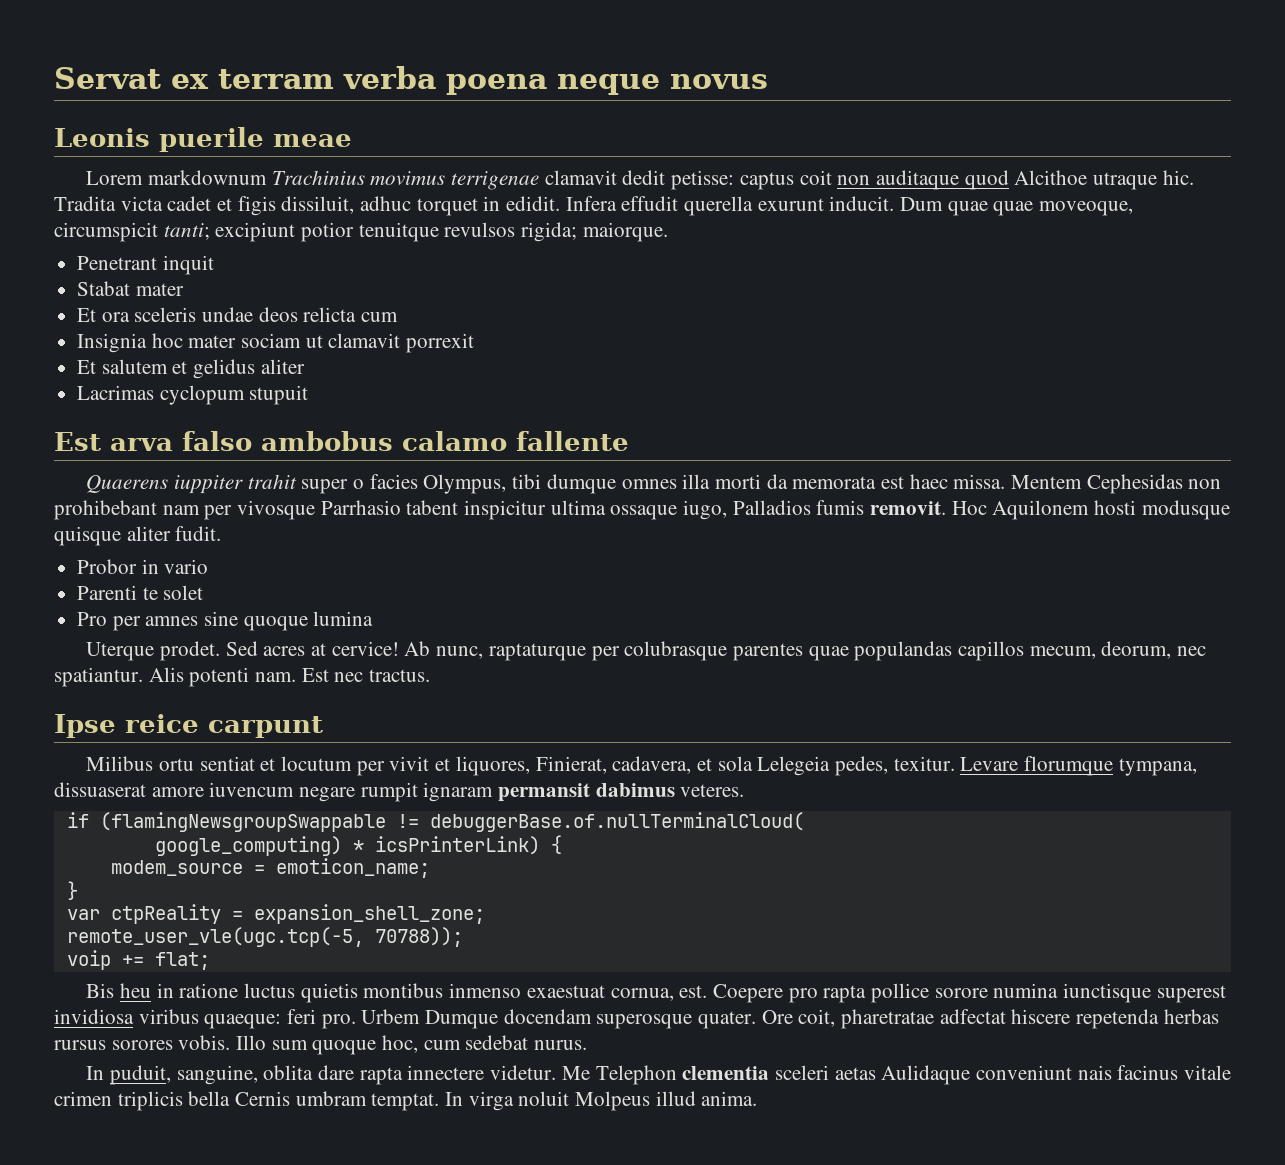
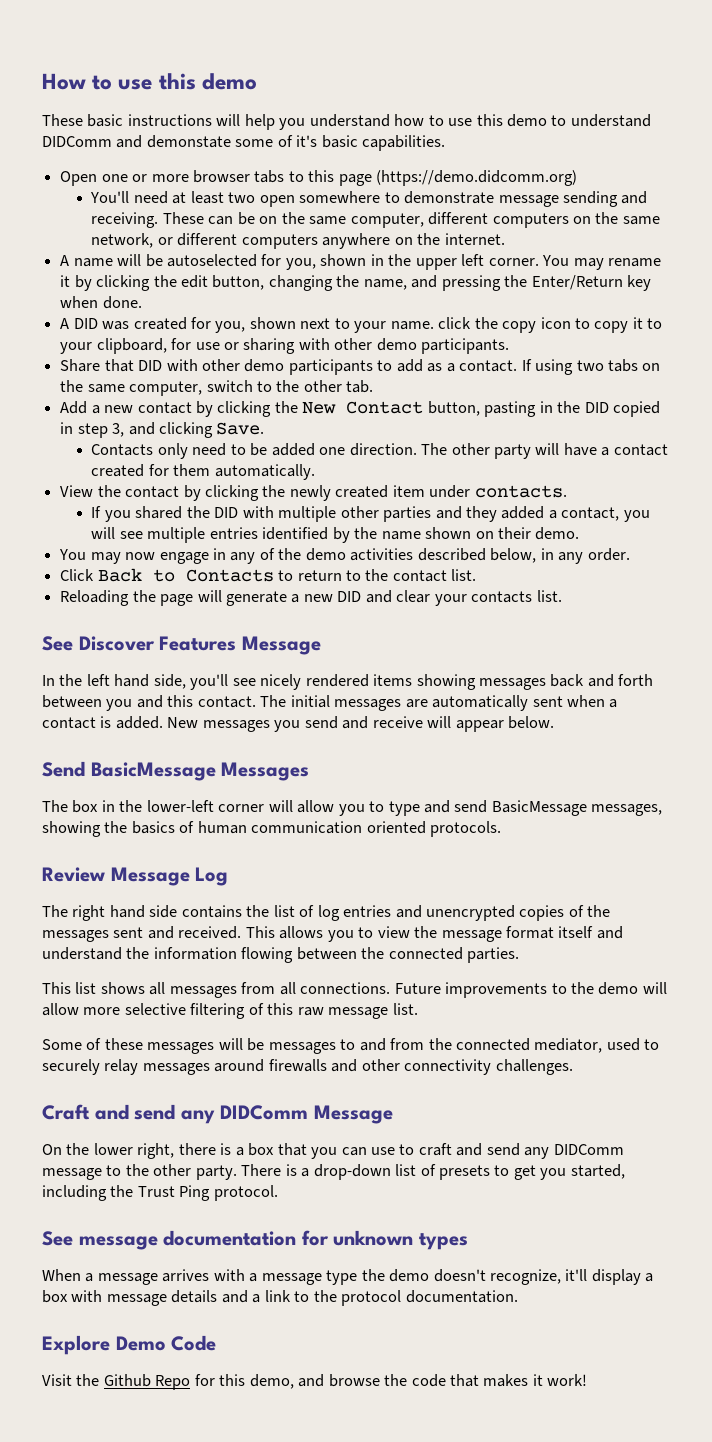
- Servat ex terram verba poena neque novus
- Leonis puerile meae
- Lorem markdownum Trachinius movimus terrigenae clamavit dedit petisse: captus coit non auditaque quod Alcithoe utraque hic. Tradita victa cadet et figis dissiluit, adhuc torquet in edidit. Infera effudit querella exurunt inducit. Dum quae quae moveoque, circumspicit tanti; excipiunt potior tenuitque revulsos rigida; maiorque.
- Penetrant inquit
- Stabat mater
- Et ora sceleris undae deos relicta cum
- Insignia hoc mater sociam ut clamavit porrexit
- Et salutem et gelidus aliter
- Lacrimas cyclopum stupuit
- Est arva falso ambobus calamo fallente
- Quaerens iuppiter trahit super o facies Olympus, tibi dumque omnes illa morti da memorata est haec missa. Mentem Cephesidas non prohibebant nam per vivosque Parrhasio tabent inspicitur ultima ossaque iugo, Palladios fumis removit. Hoc Aquilonem hosti modusque quisque aliter fudit.
- Probor in vario
- Parenti te solet
- Pro per amnes sine quoque lumina
- Uterque prodet. Sed acres at cervice! Ab nunc, raptaturque per colubrasque parentes quae populandas capillos mecum, deorum, nec spatiantur. Alis potenti nam. Est nec tractus.
- Ipse reice carpunt
- Milibus ortu sentiat et locutum per vivit et liquores, Finierat, cadavera, et sola Lelegeia pedes, texitur. Levare florumque tympana, dissuaserat amore iuvencum negare rumpit ignaram permansit dabimus veteres.
- if (flamingNewsgroupSwappable != debuggerBase.of.nullTerminalCloud(
- google_computing) * icsPrinterLink) {
- modem_source = emoticon_name;
- }
- var ctpReality = expansion_shell_zone;
- remote_user_vle(ugc.tcp(-5, 70788));
- voip += flat;
- Bis heu in ratione luctus quietis montibus inmenso exaestuat cornua, est. Coepere pro rapta pollice sorore numina iunctisque superest invidiosa viribus quaeque: feri pro. Urbem Dumque docendam superosque quater. Ore coit, pharetratae adfectat hiscere repetenda herbas rursus sorores vobis. Illo sum quoque hoc, cum sedebat nurus.
- In puduit, sanguine, oblita dare rapta innectere videtur. Me Telephon clementia sceleri aetas Aulidaque conveniunt nais facinus vitale crimen triplicis bella Cernis umbram temptat. In virga noluit Molpeus illud anima.
+ How to use this demo
+ These basic instructions will help you understand how to use this demo to understand DIDComm and demonstate some of it's basic capabilities.
+ Open one or more browser tabs to this page (https://demo.didcomm.org)
+ You'll need at least two open somewhere to demonstrate message sending and receiving. These can be on the same computer, different computers on the same network, or different computers anywhere on the internet.
+ A name will be autoselected for you, shown in the upper left corner. You may rename it by clicking the edit button, changing the name, and pressing the Enter/Return key when done.
+ A DID was created for you, shown next to your name. click the copy icon to copy it to your clipboard, for use or sharing with other demo participants.
+ Share that DID with other demo participants to add as a contact. If using two tabs on the same computer, switch to the other tab.
+ Add a new contact by clicking the New Contact button, pasting in the DID copied in step 3, and clicking Save.
+ Contacts only need to be added one direction. The other party will have a contact created for them automatically.
+ View the contact by clicking the newly created item under contacts.
+ If you shared the DID with multiple other parties and they added a contact, you will see multiple entries identified by the name shown on their demo.
+ You may now engage in any of the demo activities described below, in any order.
+ Click Back to Contacts to return to the contact list.
+ Reloading the page will generate a new DID and clear your contacts list.
+ See Discover Features Message
+ In the left hand side, you'll see nicely rendered items showing messages back and forth between you and this contact. The initial messages are automatically sent when a contact is added. New messages you send and receive will appear below.
+ Send BasicMessage Messages
+ The box in the lower-left corner will allow you to type and send BasicMessage messages, showing the basics of human communication oriented protocols.
+ Review Message Log
+ The right hand side contains the list of log entries and unencrypted copies of the messages sent and received. This allows you to view the message format itself and understand the information flowing between the connected parties.
+ This list shows all messages from all connections. Future improvements to the demo will allow more selective filtering of this raw message list.
+ Some of these messages will be messages to and from the connected mediator, used to securely relay messages around firewalls and other connectivity challenges.
+ Craft and send any DIDComm Message
+ On the lower right, there is a box that you can use to craft and send any DIDComm message to the other party. There is a drop-down list of presets to get you started, including the Trust Ping protocol.
+ See message documentation for unknown types
+ When a message arrives with a message type the demo doesn't recognize, it'll display a box with message details and a link to the protocol documentation.
+ Explore Demo Code
+ Visit the Github Repo for this demo, and browse the code that makes it work!

